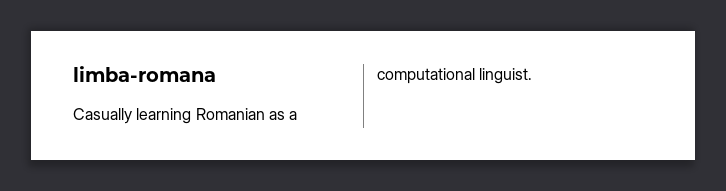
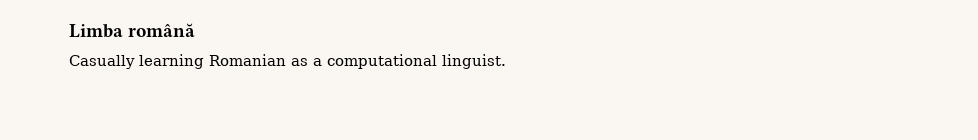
- limba-romana
+ Limba română

